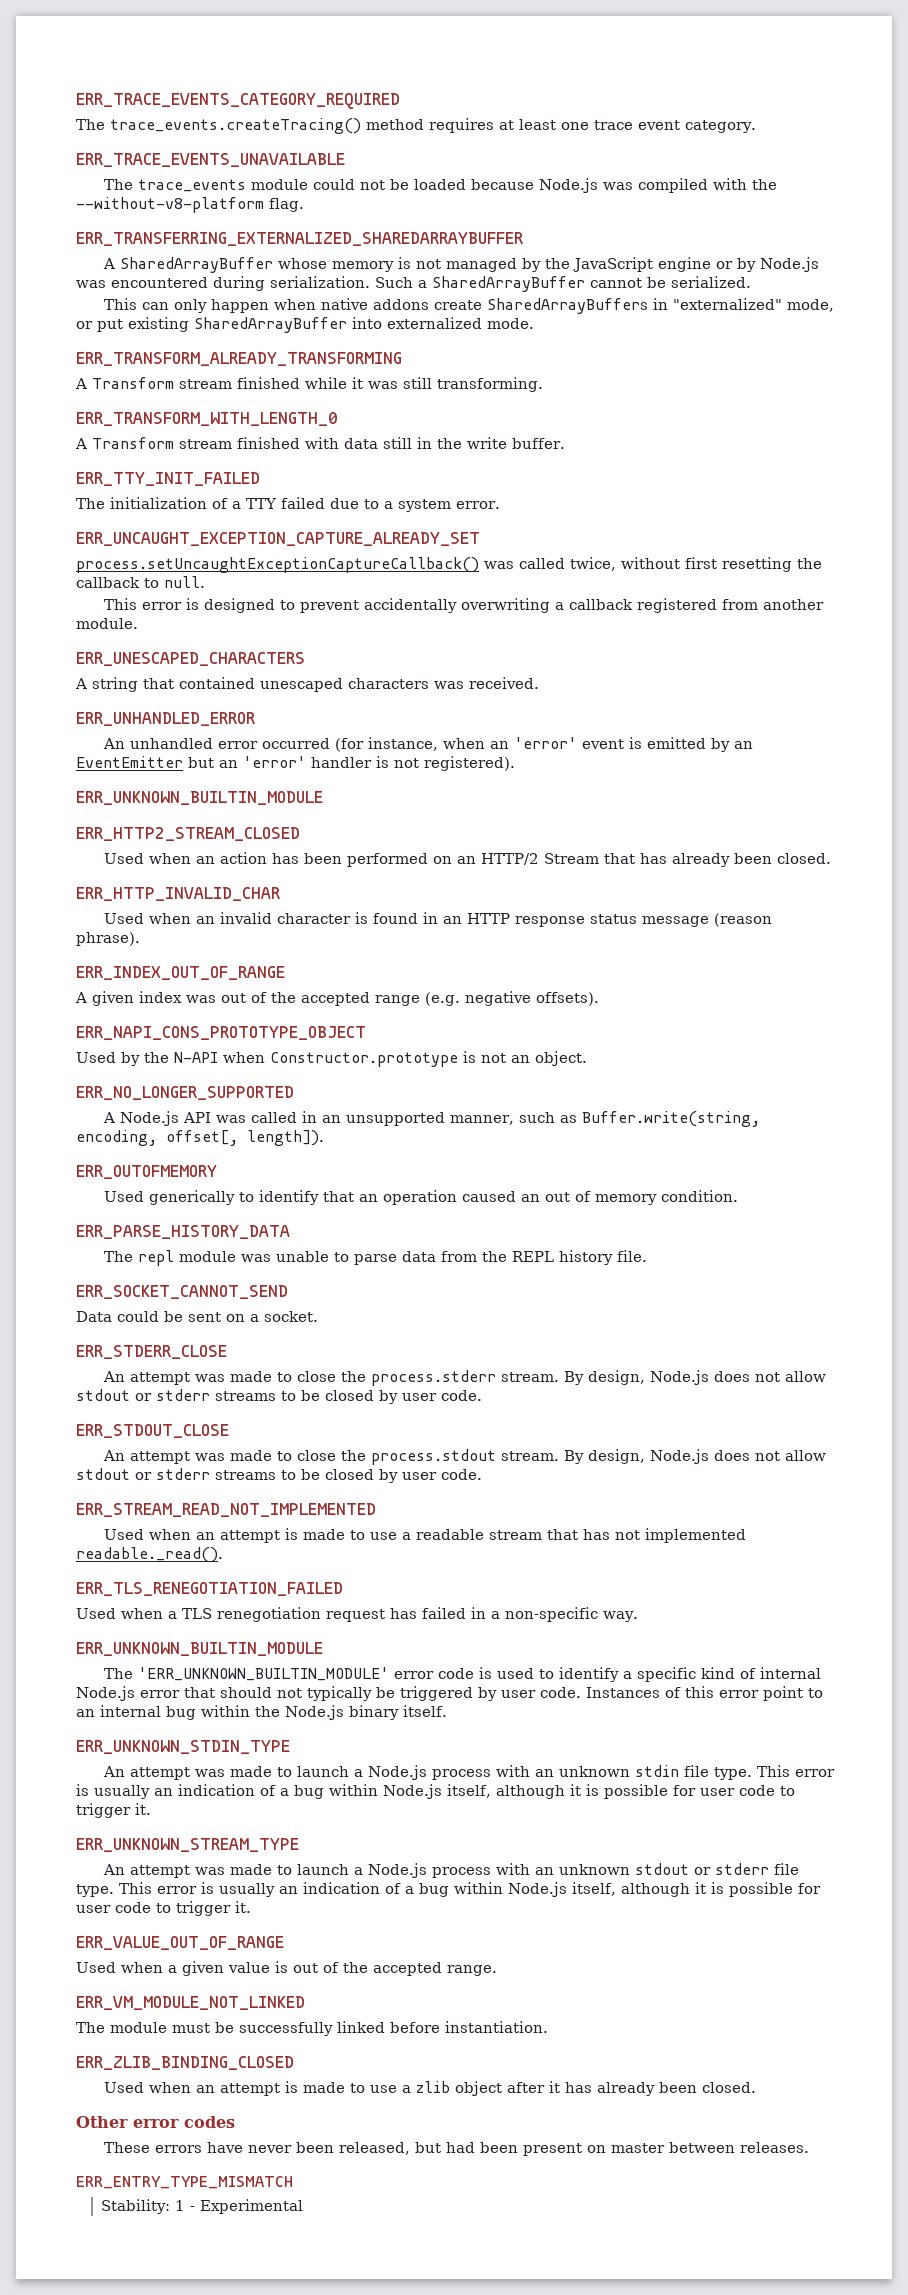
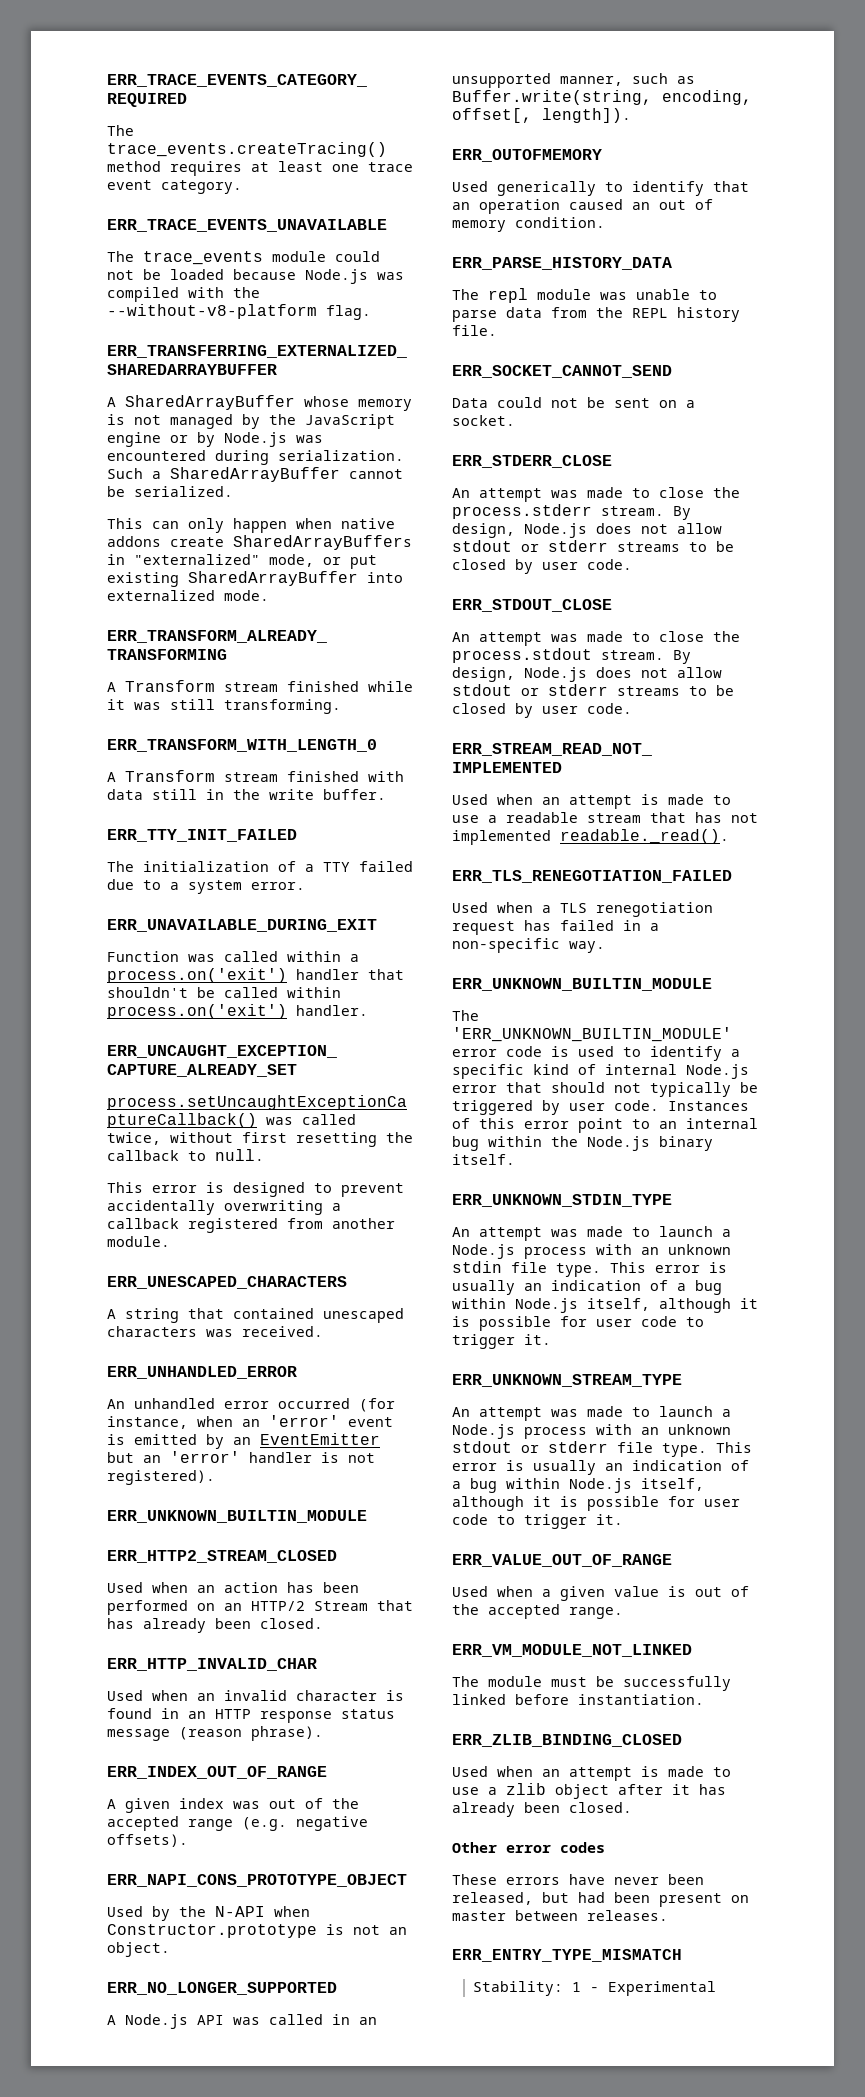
+ ERR_UNAVAILABLE_DURING_EXIT
+ Function was called within a process.on('exit') handler that shouldn't be called within process.on('exit') handler.
- Data could be sent on a socket.
+ Data could not be sent on a socket.

